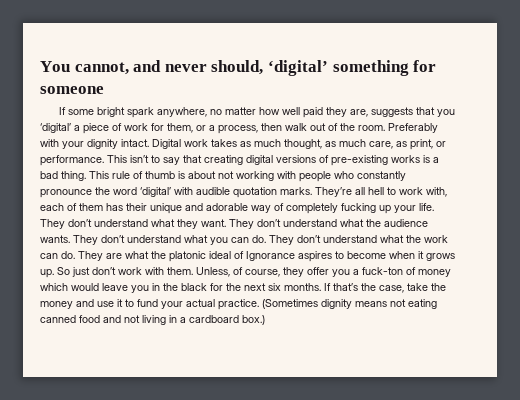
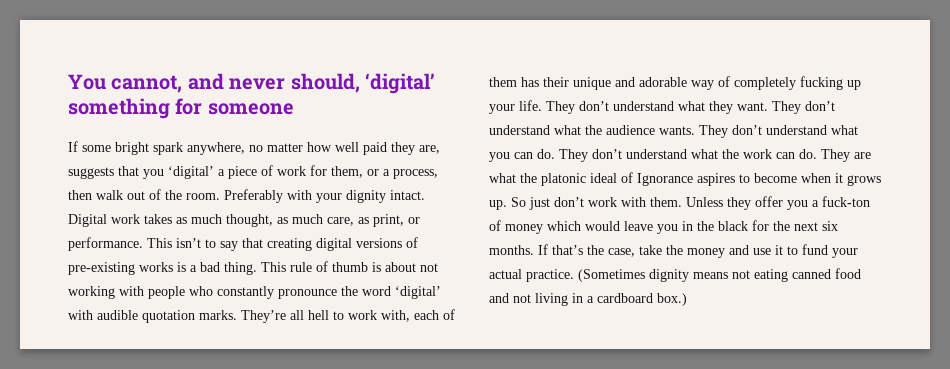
- Unless, of course, they offer you a fuck-ton of money which would leave you in the black for the next six months.
+ Unless they offer you a fuck-ton of money which would leave you in the black for the next six months.

